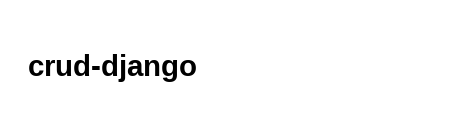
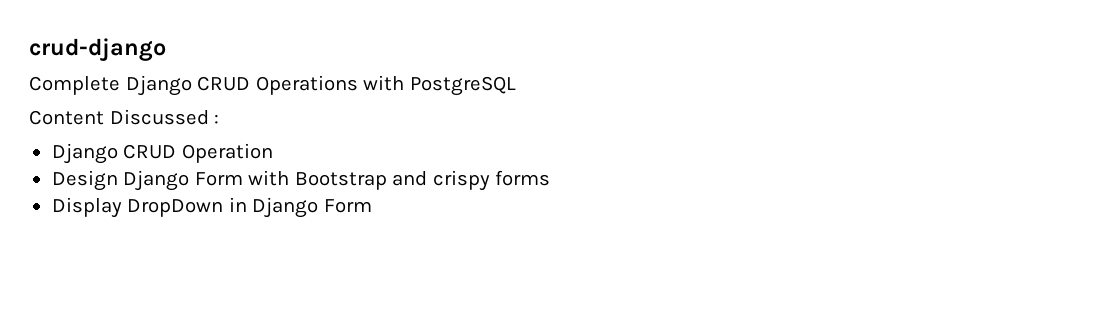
+ Complete Django CRUD Operations with PostgreSQL
+ Content Discussed :
+ Django CRUD Operation
+ Design Django Form with Bootstrap and crispy forms
+ Display DropDown in Django Form

